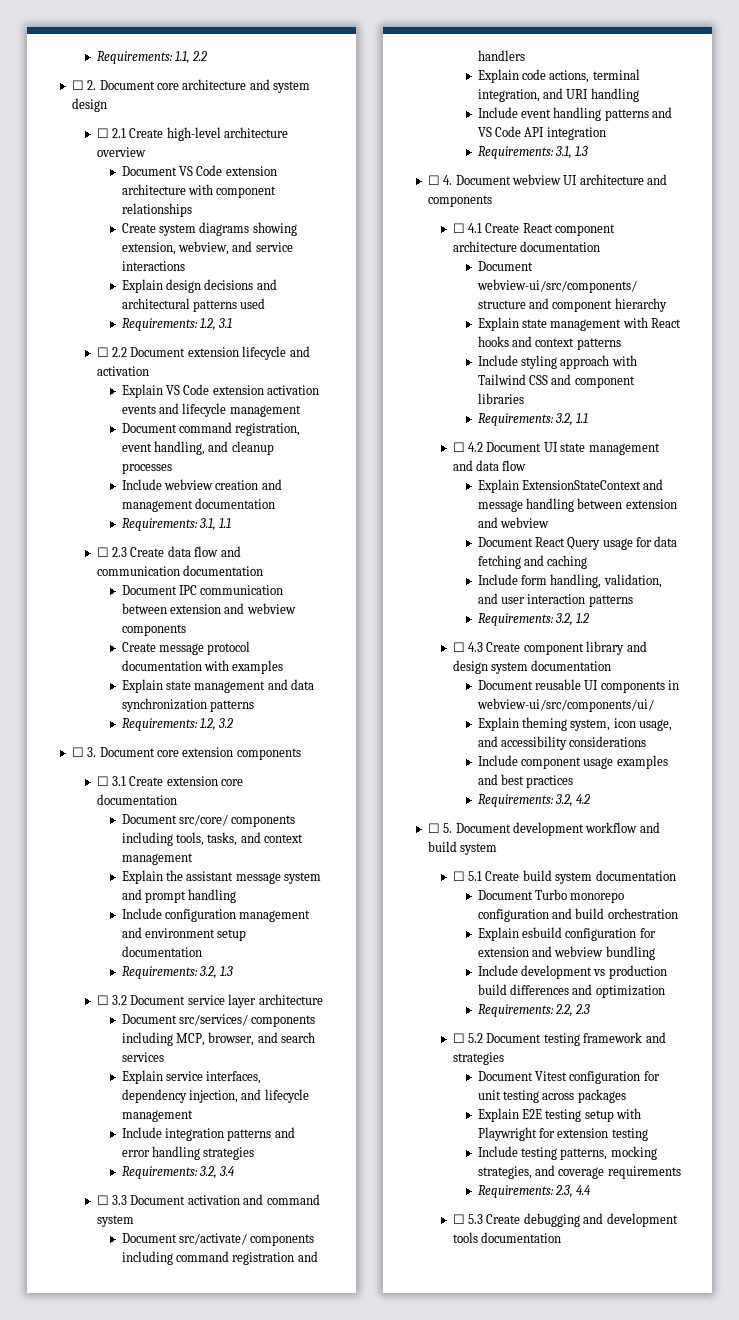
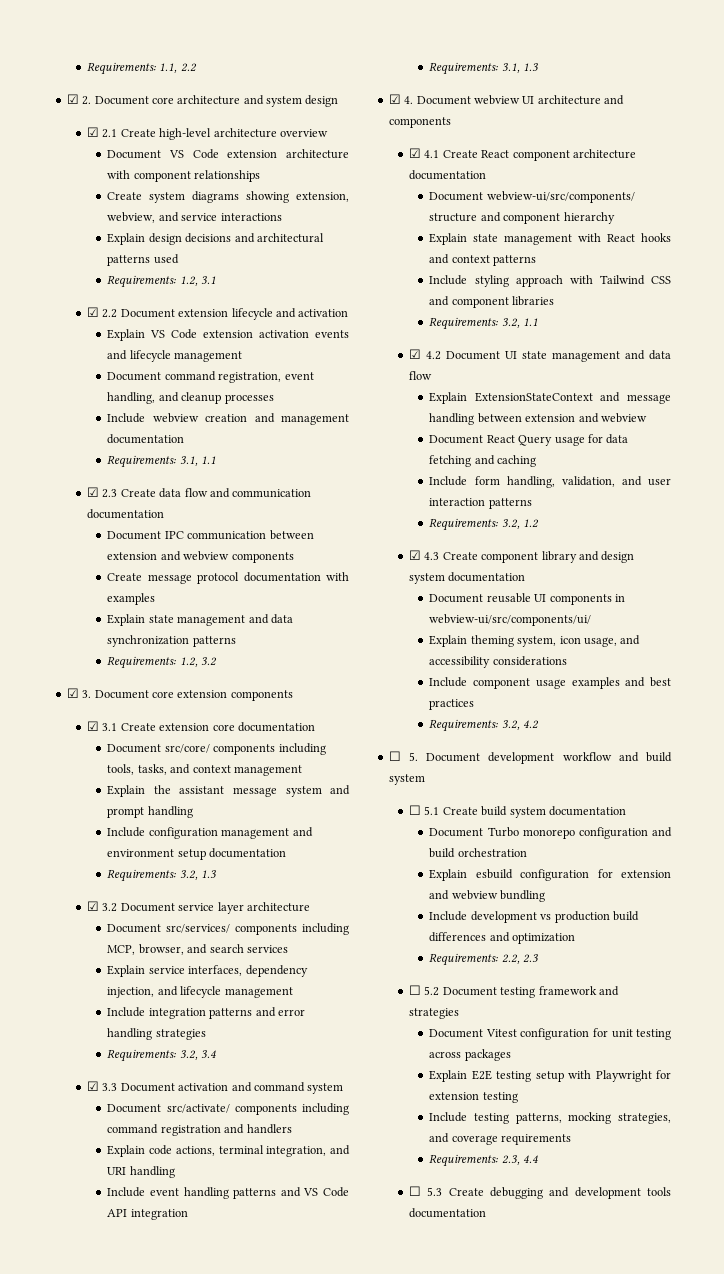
- ☐ 2. Document core architecture and system design
+ ☑ 2. Document core architecture and system design
- ☐ 2.1 Create high-level architecture overview
+ ☑ 2.1 Create high-level architecture overview
- ☐ 2.2 Document extension lifecycle and activation
+ ☑ 2.2 Document extension lifecycle and activation
- ☐ 2.3 Create data flow and communication documentation
+ ☑ 2.3 Create data flow and communication documentation
- ☐ 3. Document core extension components
+ ☑ 3. Document core extension components
- ☐ 3.1 Create extension core documentation
+ ☑ 3.1 Create extension core documentation
- ☐ 3.2 Document service layer architecture
+ ☑ 3.2 Document service layer architecture
- ☐ 3.3 Document activation and command system
+ ☑ 3.3 Document activation and command system
- ☐ 4. Document webview UI architecture and components
+ ☑ 4. Document webview UI architecture and components
- ☐ 4.1 Create React component architecture documentation
+ ☑ 4.1 Create React component architecture documentation
- ☐ 4.2 Document UI state management and data flow
+ ☑ 4.2 Document UI state management and data flow
- ☐ 4.3 Create component library and design system documentation
+ ☑ 4.3 Create component library and design system documentation

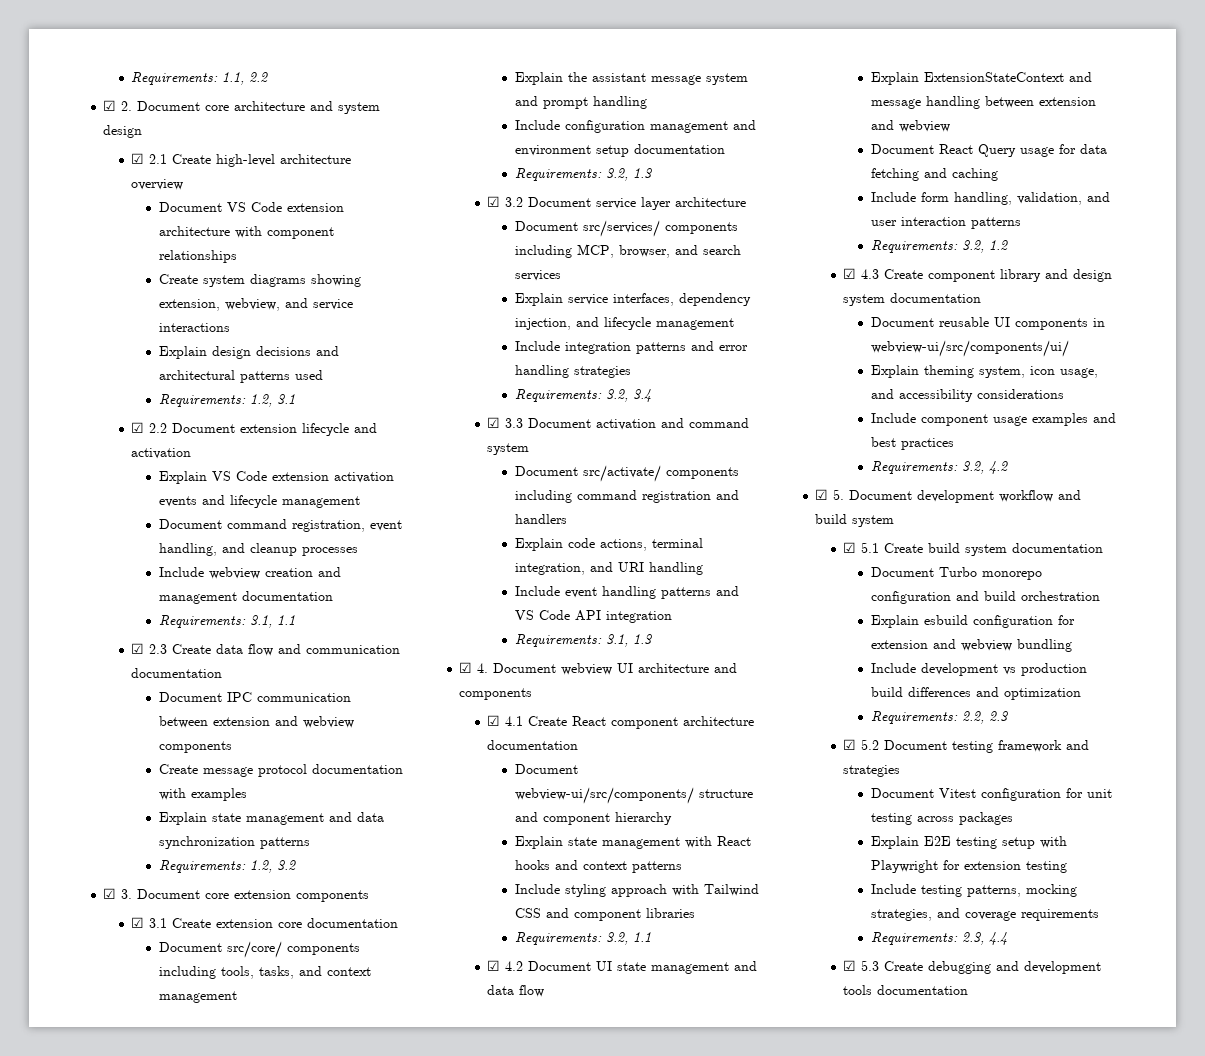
- ☐ 5. Document development workflow and build system
+ ☑ 5. Document development workflow and build system
- ☐ 5.1 Create build system documentation
+ ☑ 5.1 Create build system documentation
- ☐ 5.2 Document testing framework and strategies
+ ☑ 5.2 Document testing framework and strategies
- ☐ 5.3 Create debugging and development tools documentation
+ ☑ 5.3 Create debugging and development tools documentation

